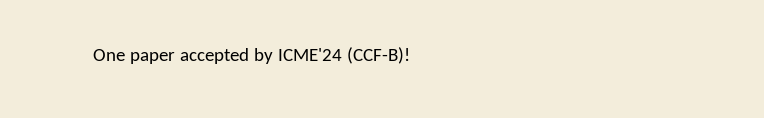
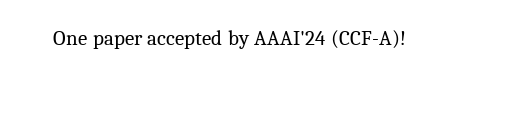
- One paper accepted by ICME'24 (CCF-B)!
+ One paper accepted by AAAI'24 (CCF-A)!

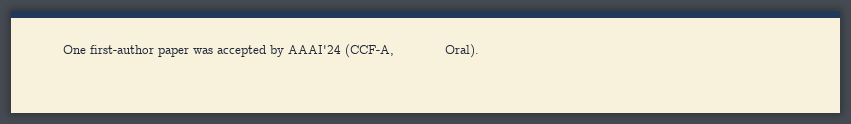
- One paper accepted by AAAI'24 (CCF-A)!
+ One first-author paper was accepted by AAAI'24 (CCF-A, Oral).

